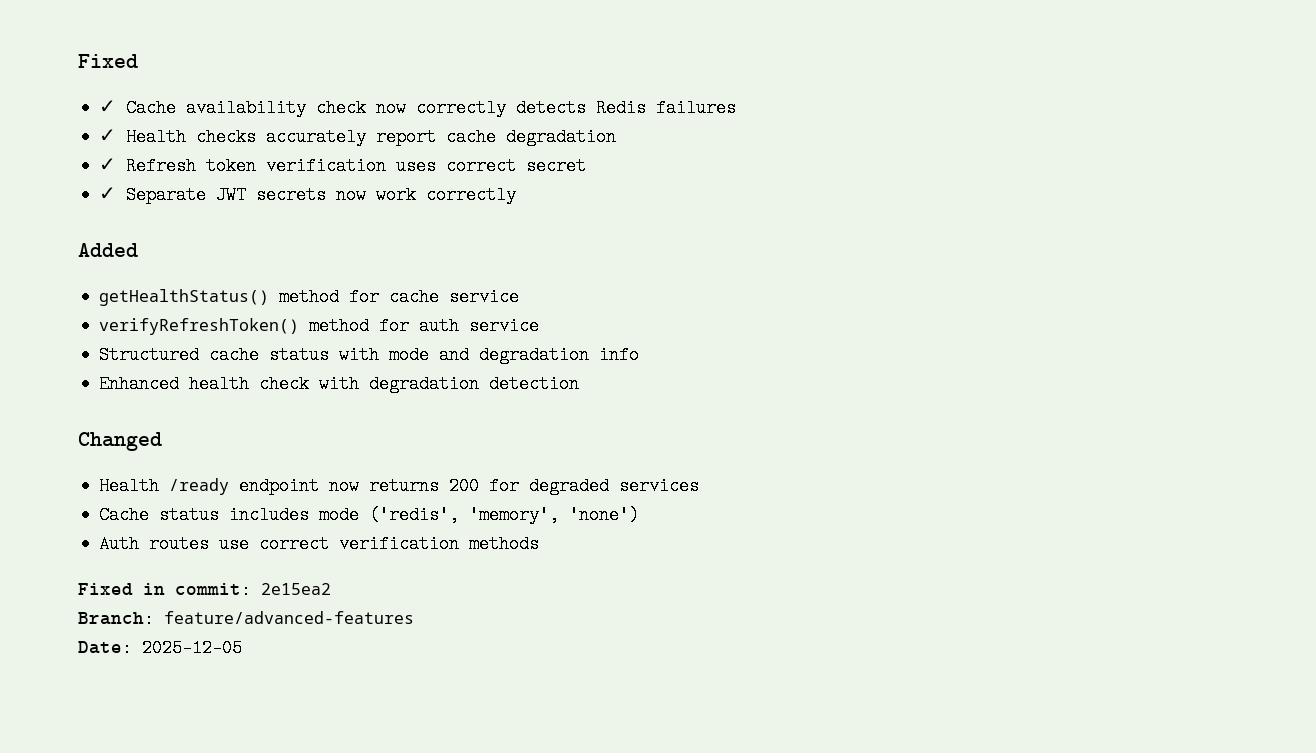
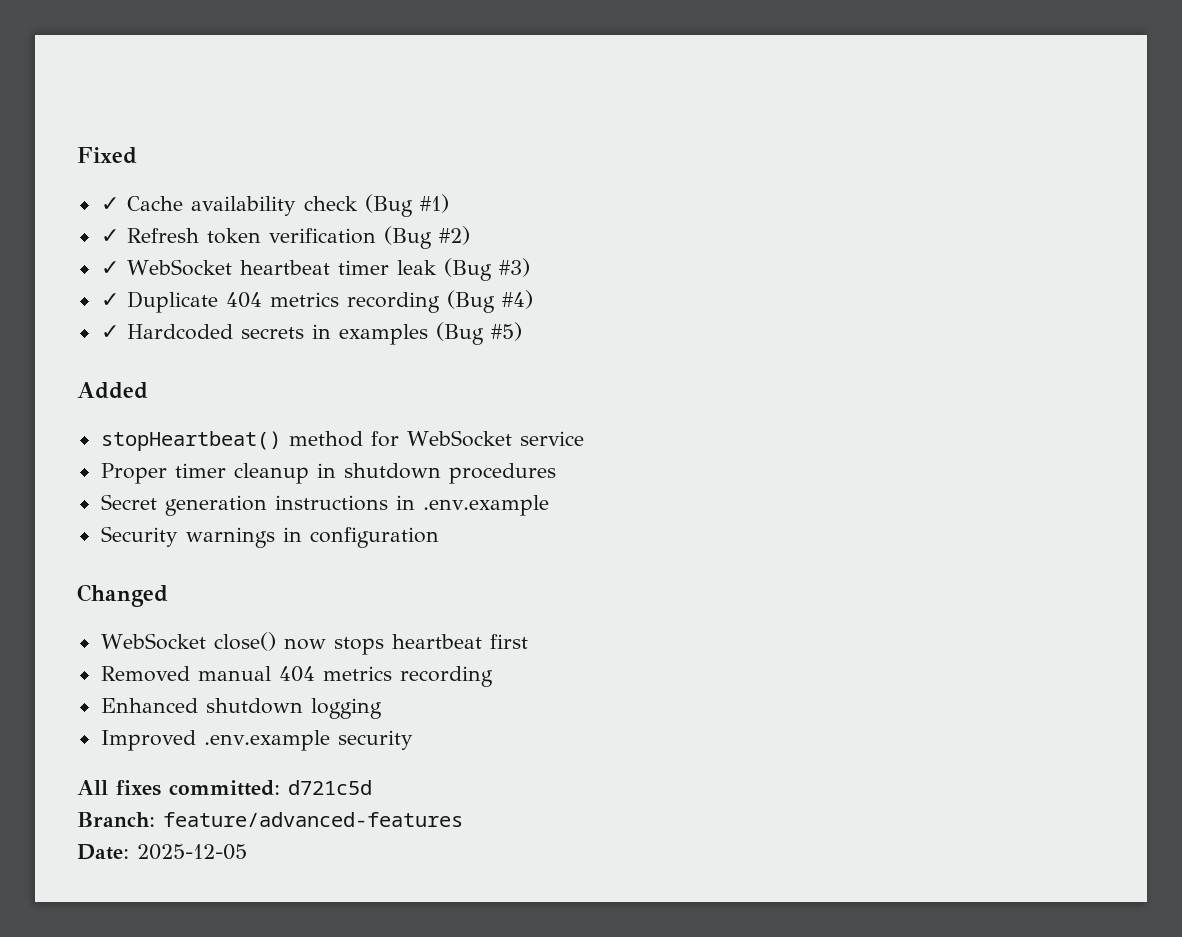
- ✓ Cache availability check now correctly detects Redis failures
- ✓ Health checks accurately report cache degradation
- ✓ Refresh token verification uses correct secret
- ✓ Separate JWT secrets now work correctly
+ ✓ Cache availability check (Bug #1)
+ ✓ Refresh token verification (Bug #2)
+ ✓ WebSocket heartbeat timer leak (Bug #3)
+ ✓ Duplicate 404 metrics recording (Bug #4)
+ ✓ Hardcoded secrets in examples (Bug #5)
- getHealthStatus() method for cache service
- verifyRefreshToken() method for auth service
- Structured cache status with mode and degradation info
- Enhanced health check with degradation detection
+ stopHeartbeat() method for WebSocket service
+ Proper timer cleanup in shutdown procedures
+ Secret generation instructions in .env.example
+ Security warnings in configuration
  Changed
- Health /ready endpoint now returns 200 for degraded services
- Cache status includes mode ('redis', 'memory', 'none')
- Auth routes use correct verification methods
- Fixed in commit: 2e15ea2
+ WebSocket close() now stops heartbeat first
+ Removed manual 404 metrics recording
+ Enhanced shutdown logging
+ Improved .env.example security
+ All fixes committed: d721c5d

